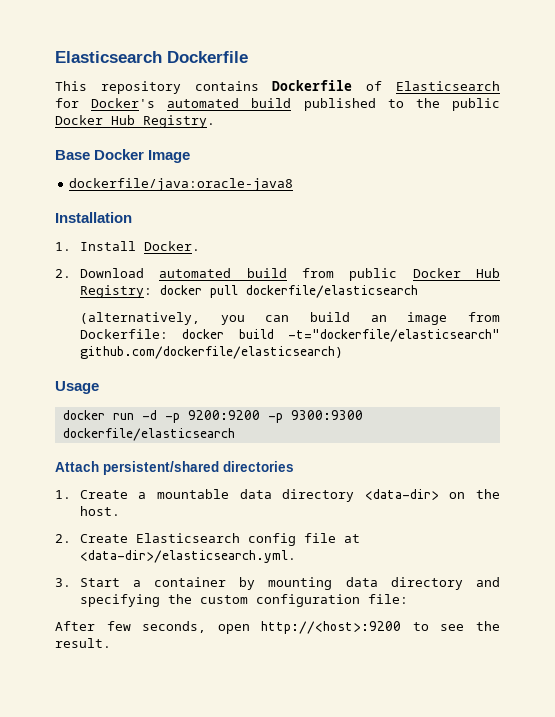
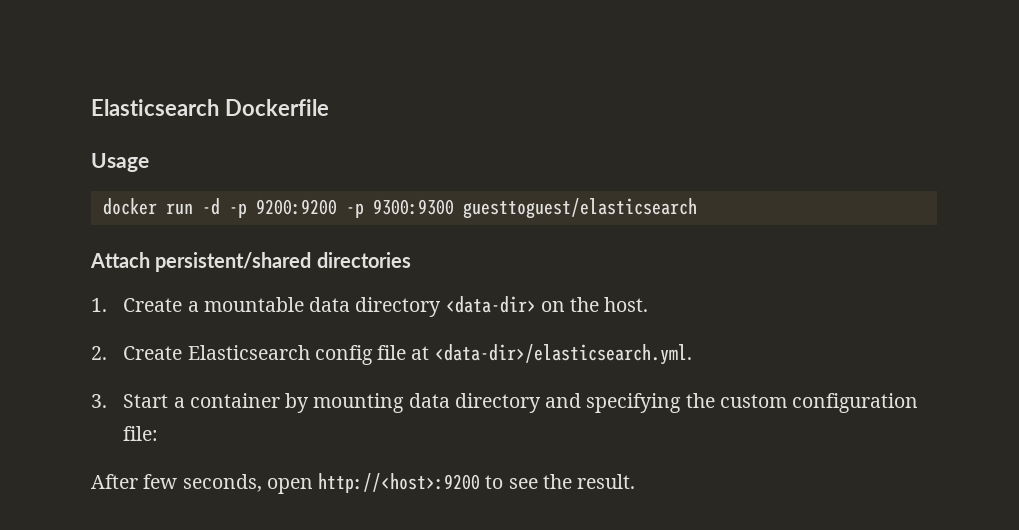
- This repository contains Dockerfile of Elasticsearch for Docker's automated build published to the public Docker Hub Registry.
- Base Docker Image
- dockerfile/java:oracle-java8
- Installation
- 1. Install Docker.
- 2. Download automated build from public Docker Hub Registry: docker pull dockerfile/elasticsearch
- (alternatively, you can build an image from Dockerfile: docker build -t="dockerfile/elasticsearch" github.com/dockerfile/elasticsearch)
- docker run -d -p 9200:9200 -p 9300:9300 dockerfile/elasticsearch
+ docker run -d -p 9200:9200 -p 9300:9300 guesttoguest/elasticsearch

